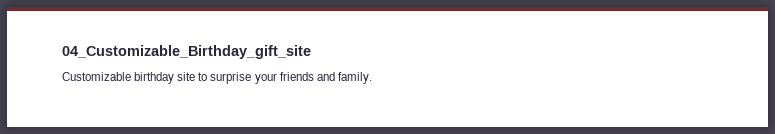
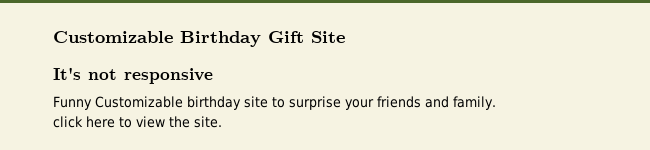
- 04_Customizable_Birthday_gift_site
- Customizable birthday site to surprise your friends and family.
+ Customizable Birthday Gift Site
+ It's not responsive
+ Funny Customizable birthday site to surprise your friends and family.
+ click here to view the site.

